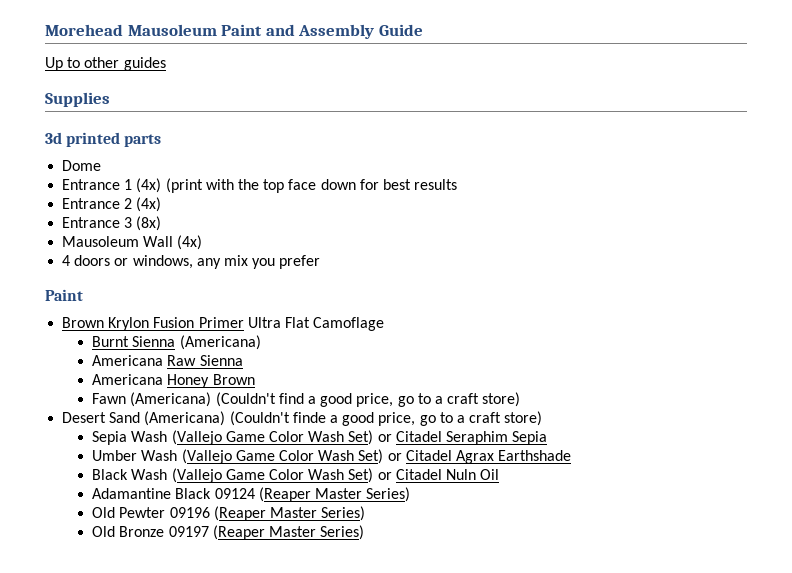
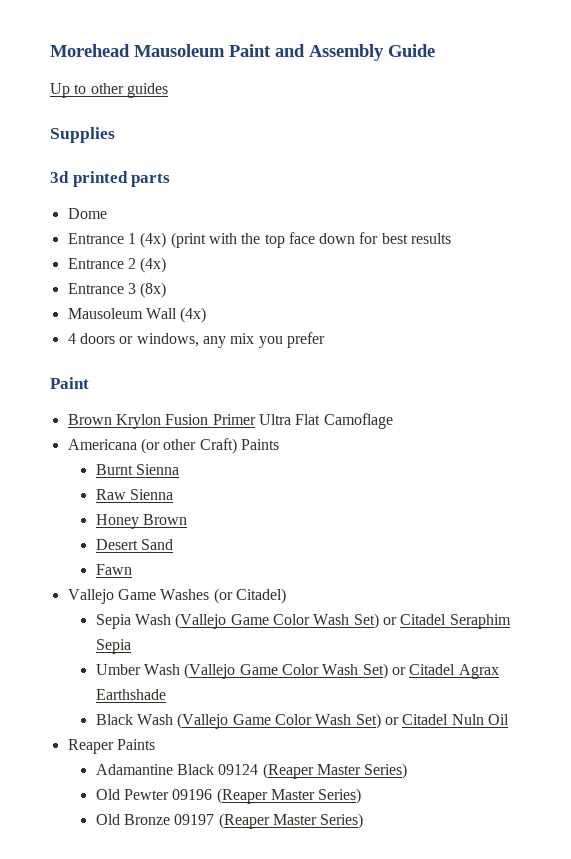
+ Americana (or other Craft) Paints
- Burnt Sienna (Americana)
- Americana Raw Sienna
+ Burnt Sienna
+ Raw Sienna
- Americana Honey Brown
+ Honey Brown
- Fawn (Americana) (Couldn't find a good price, go to a craft store)
- Desert Sand (Americana) (Couldn't finde a good price, go to a craft store)
+ Desert Sand
+ Fawn
+ Vallejo Game Washes (or Citadel)
+ Reaper Paints

